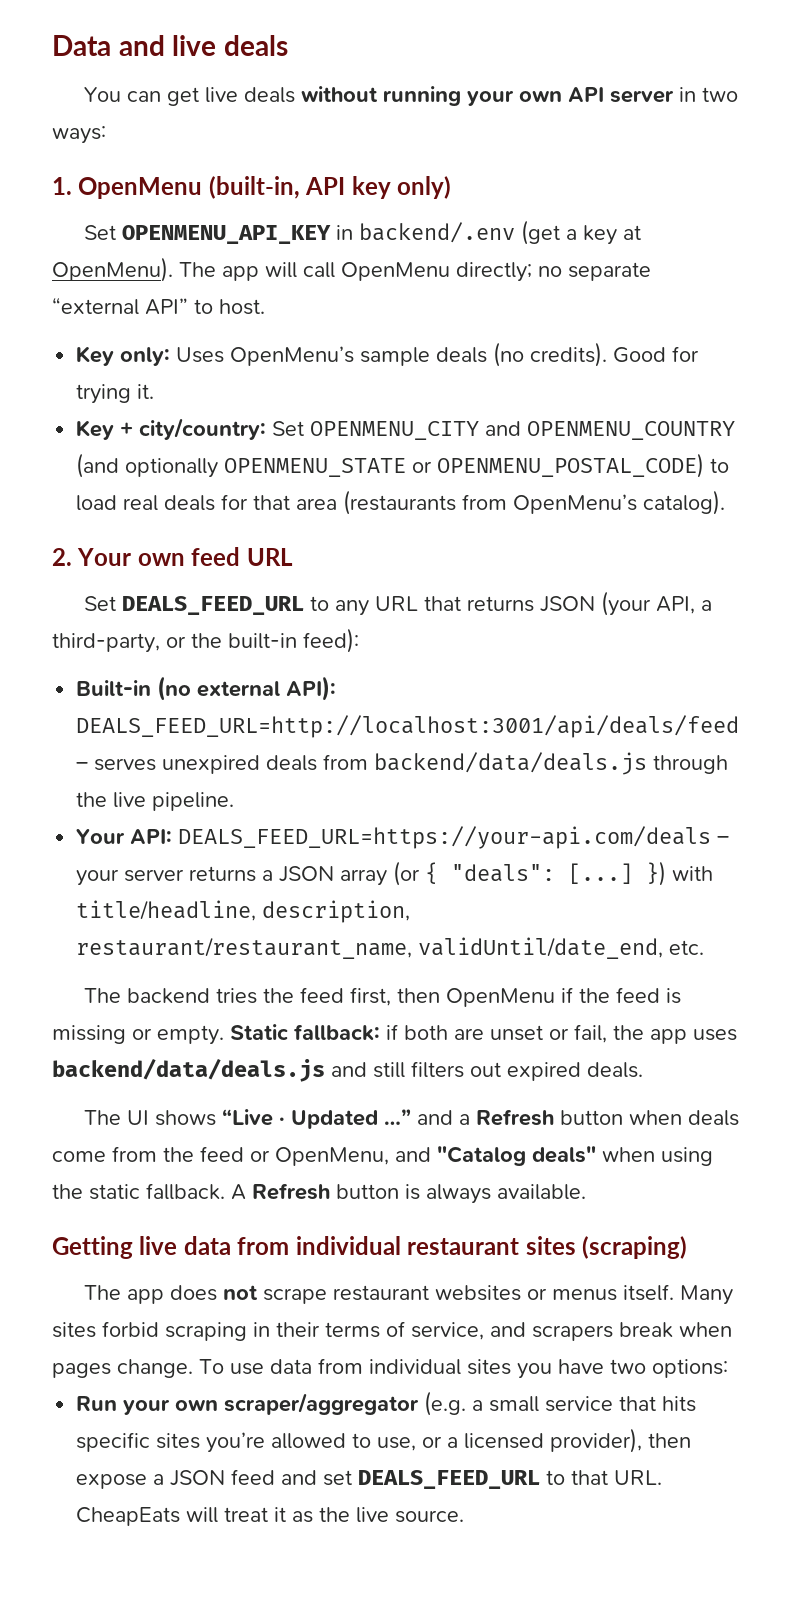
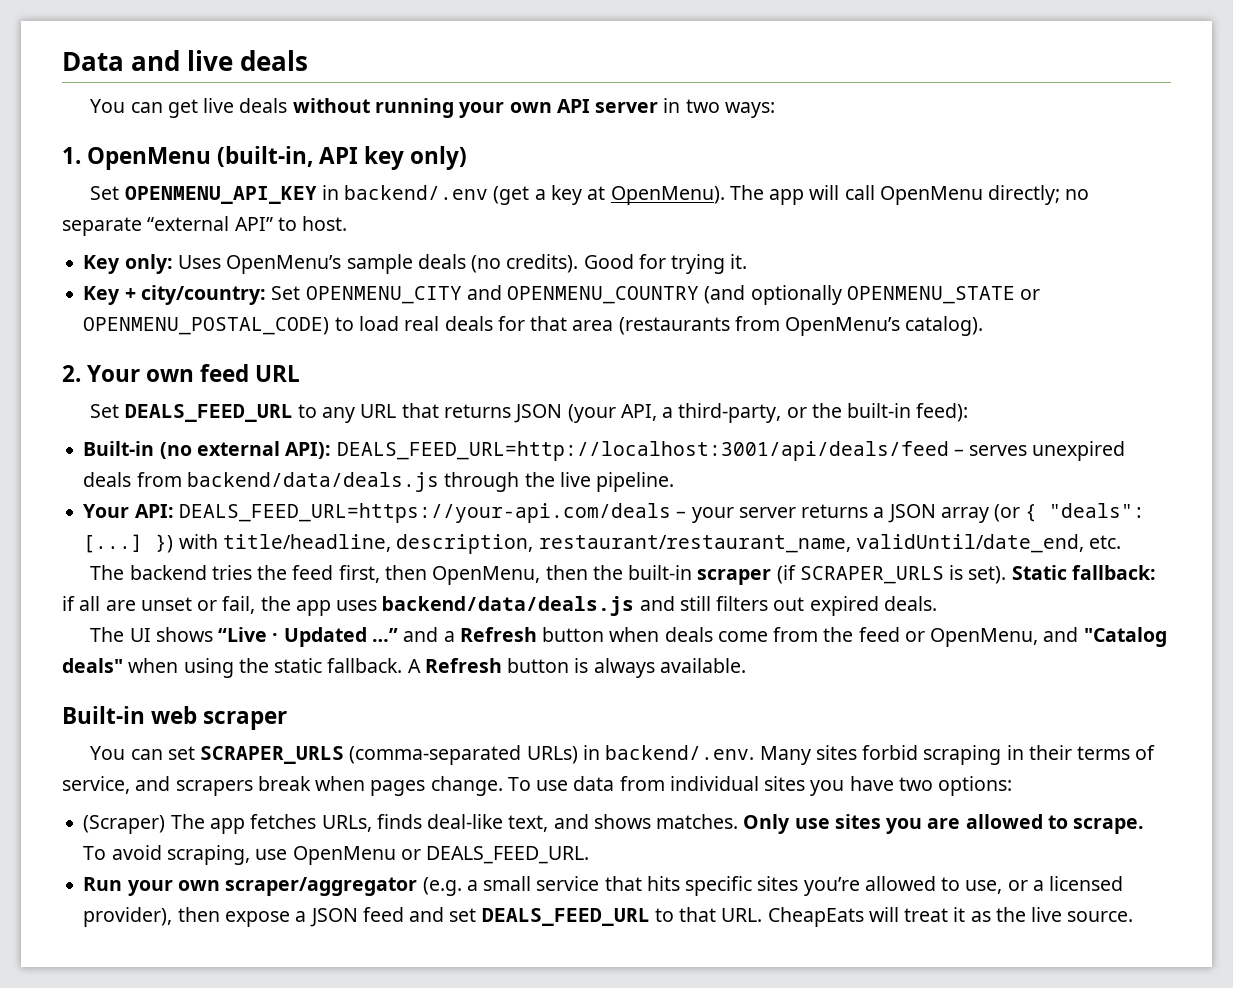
- The backend tries the feed first, then OpenMenu if the feed is missing or empty.
+ The backend tries the feed first, then OpenMenu, then the built-in scraper (if SCRAPER_URLS is set).
- Static fallback: if both are unset or fail, the app uses backend/data/deals.js and still filters out expired deals.
+ Static fallback: if all are unset or fail, the app uses backend/data/deals.js and still filters out expired deals.
- Getting live data from individual restaurant sites (scraping)
- The app does not scrape restaurant websites or menus itself. Many sites forbid scraping in their terms of service, and scrapers break when pages change.
+ Built-in web scraper
+ You can set SCRAPER_URLS (comma-separated URLs) in backend/.env. Many sites forbid scraping in their terms of service, and scrapers break when pages change.
+ (Scraper) The app fetches URLs, finds deal-like text, and shows matches. Only use sites you are allowed to scrape. To avoid scraping, use OpenMenu or DEALS_FEED_URL.

